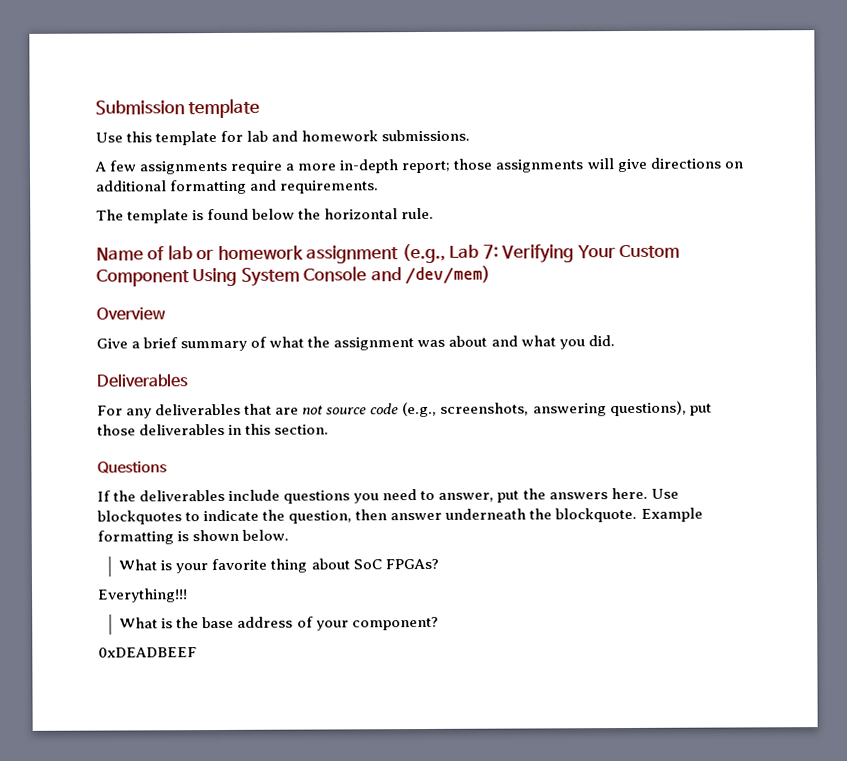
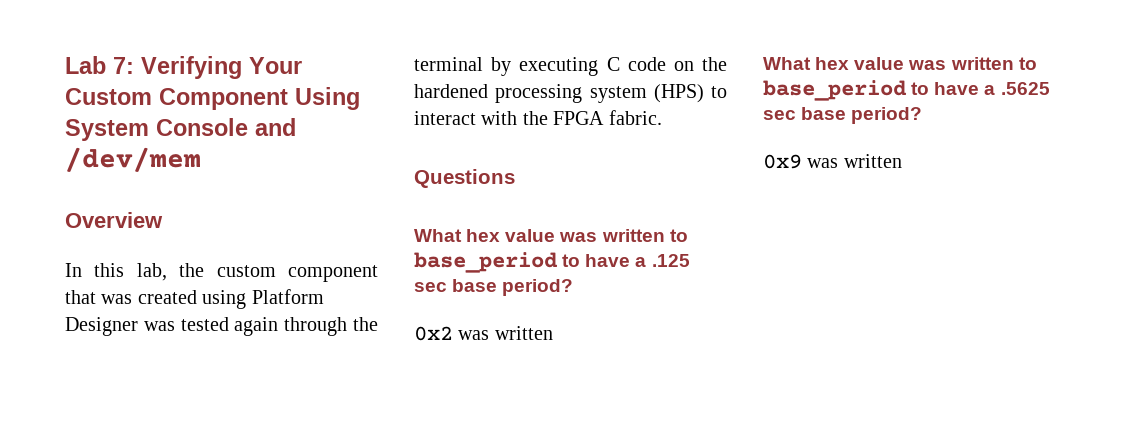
- Submission template
- Use this template for lab and homework submissions.
- A few assignments require a more in-depth report; those assignments will give directions on additional formatting and requirements.
- The template is found below the horizontal rule.
- Name of lab or homework assignment (e.g., Lab 7: Verifying Your Custom Component Using System Console and /dev/mem)
+ Lab 7: Verifying Your Custom Component Using System Console and /dev/mem
- Give a brief summary of what the assignment was about and what you did.
- Deliverables
- For any deliverables that are not source code (e.g., screenshots, answering questions), put those deliverables in this section.
+ In this lab, the custom component that was created using Platform Designer was tested again through the terminal by executing C code on the hardened processing system (HPS) to interact with the FPGA fabric.
  Questions
- If the deliverables include questions you need to answer, put the answers here. Use blockquotes to indicate the question, then answer underneath the blockquote. Example formatting is shown below.
- What is your favorite thing about SoC FPGAs?
- Everything!!!
- What is the base address of your component?
- 0xDEADBEEF
+ What hex value was written to base_period to have a .125 sec base period?
+ 0x2 was written
+ What hex value was written to base_period to have a .5625 sec base period?
+ 0x9 was written

